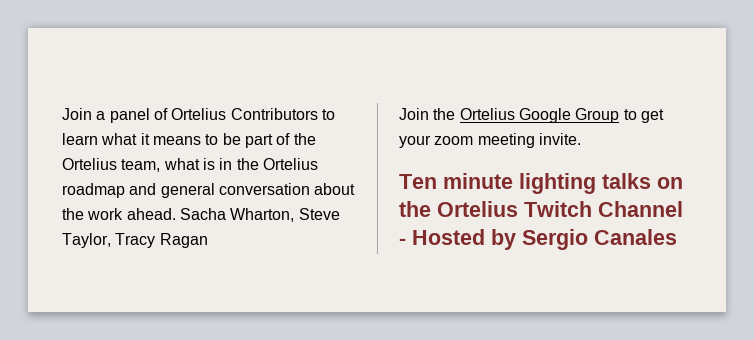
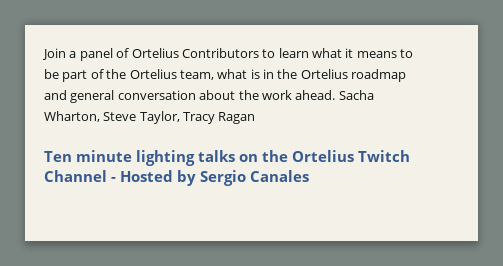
- Join the Ortelius Google Group to get your zoom meeting invite.

